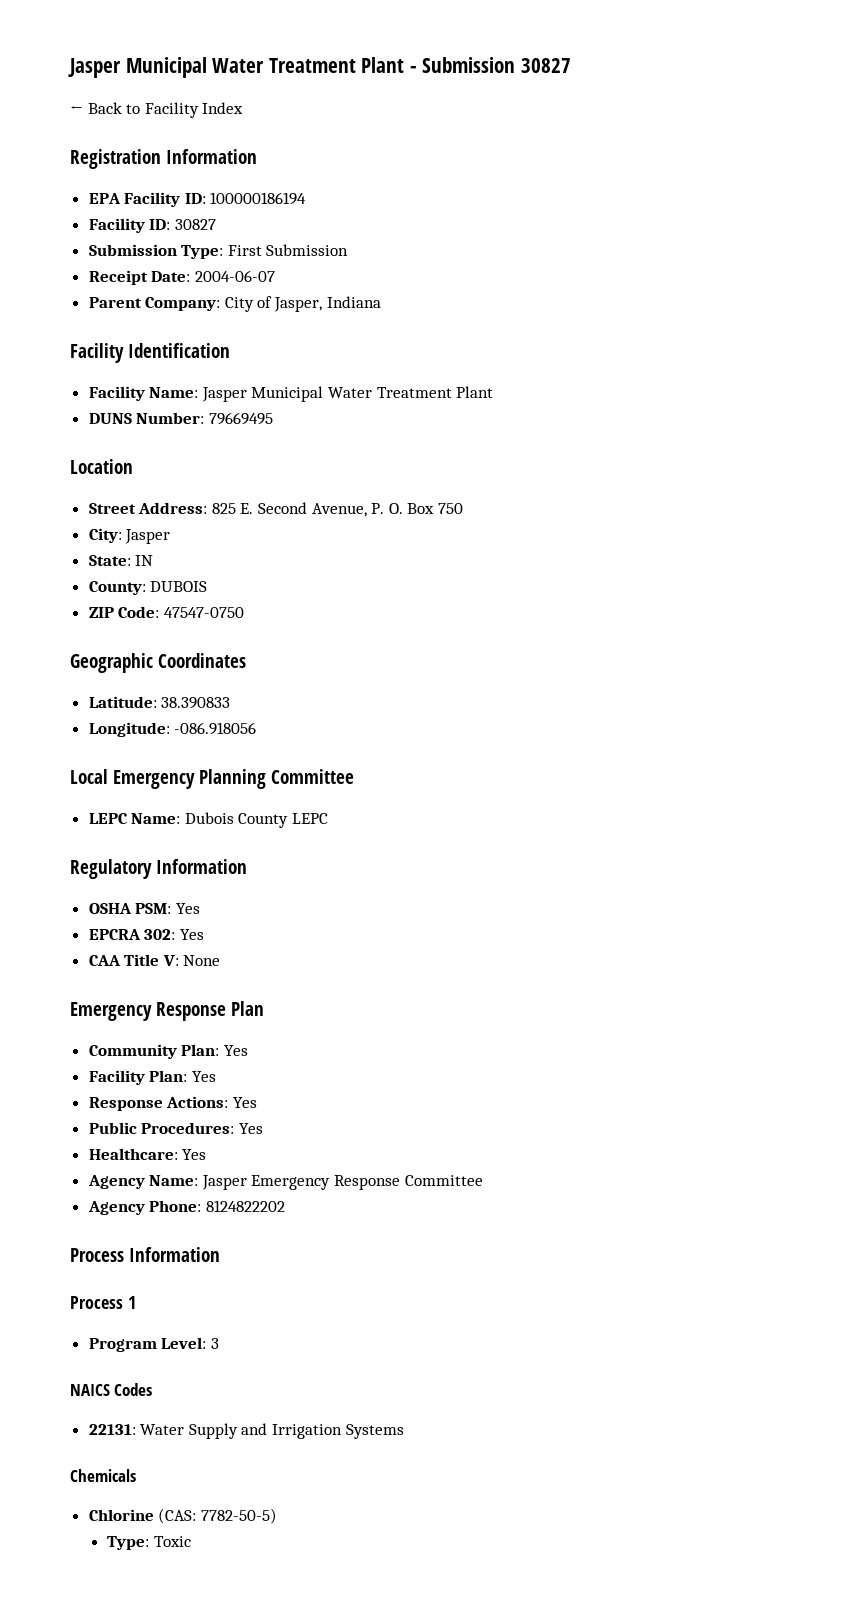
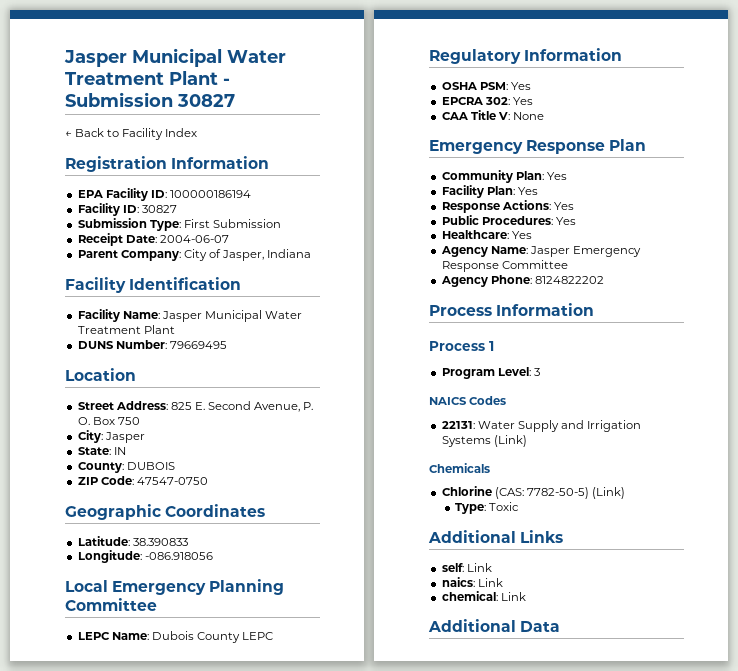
- 22131: Water Supply and Irrigation Systems
+ 22131: Water Supply and Irrigation Systems (Link)
- Chlorine (CAS: 7782-50-5)
+ Chlorine (CAS: 7782-50-5) (Link)
+ Additional Links
+ self: Link
+ naics: Link
+ chemical: Link
+ Additional Data

